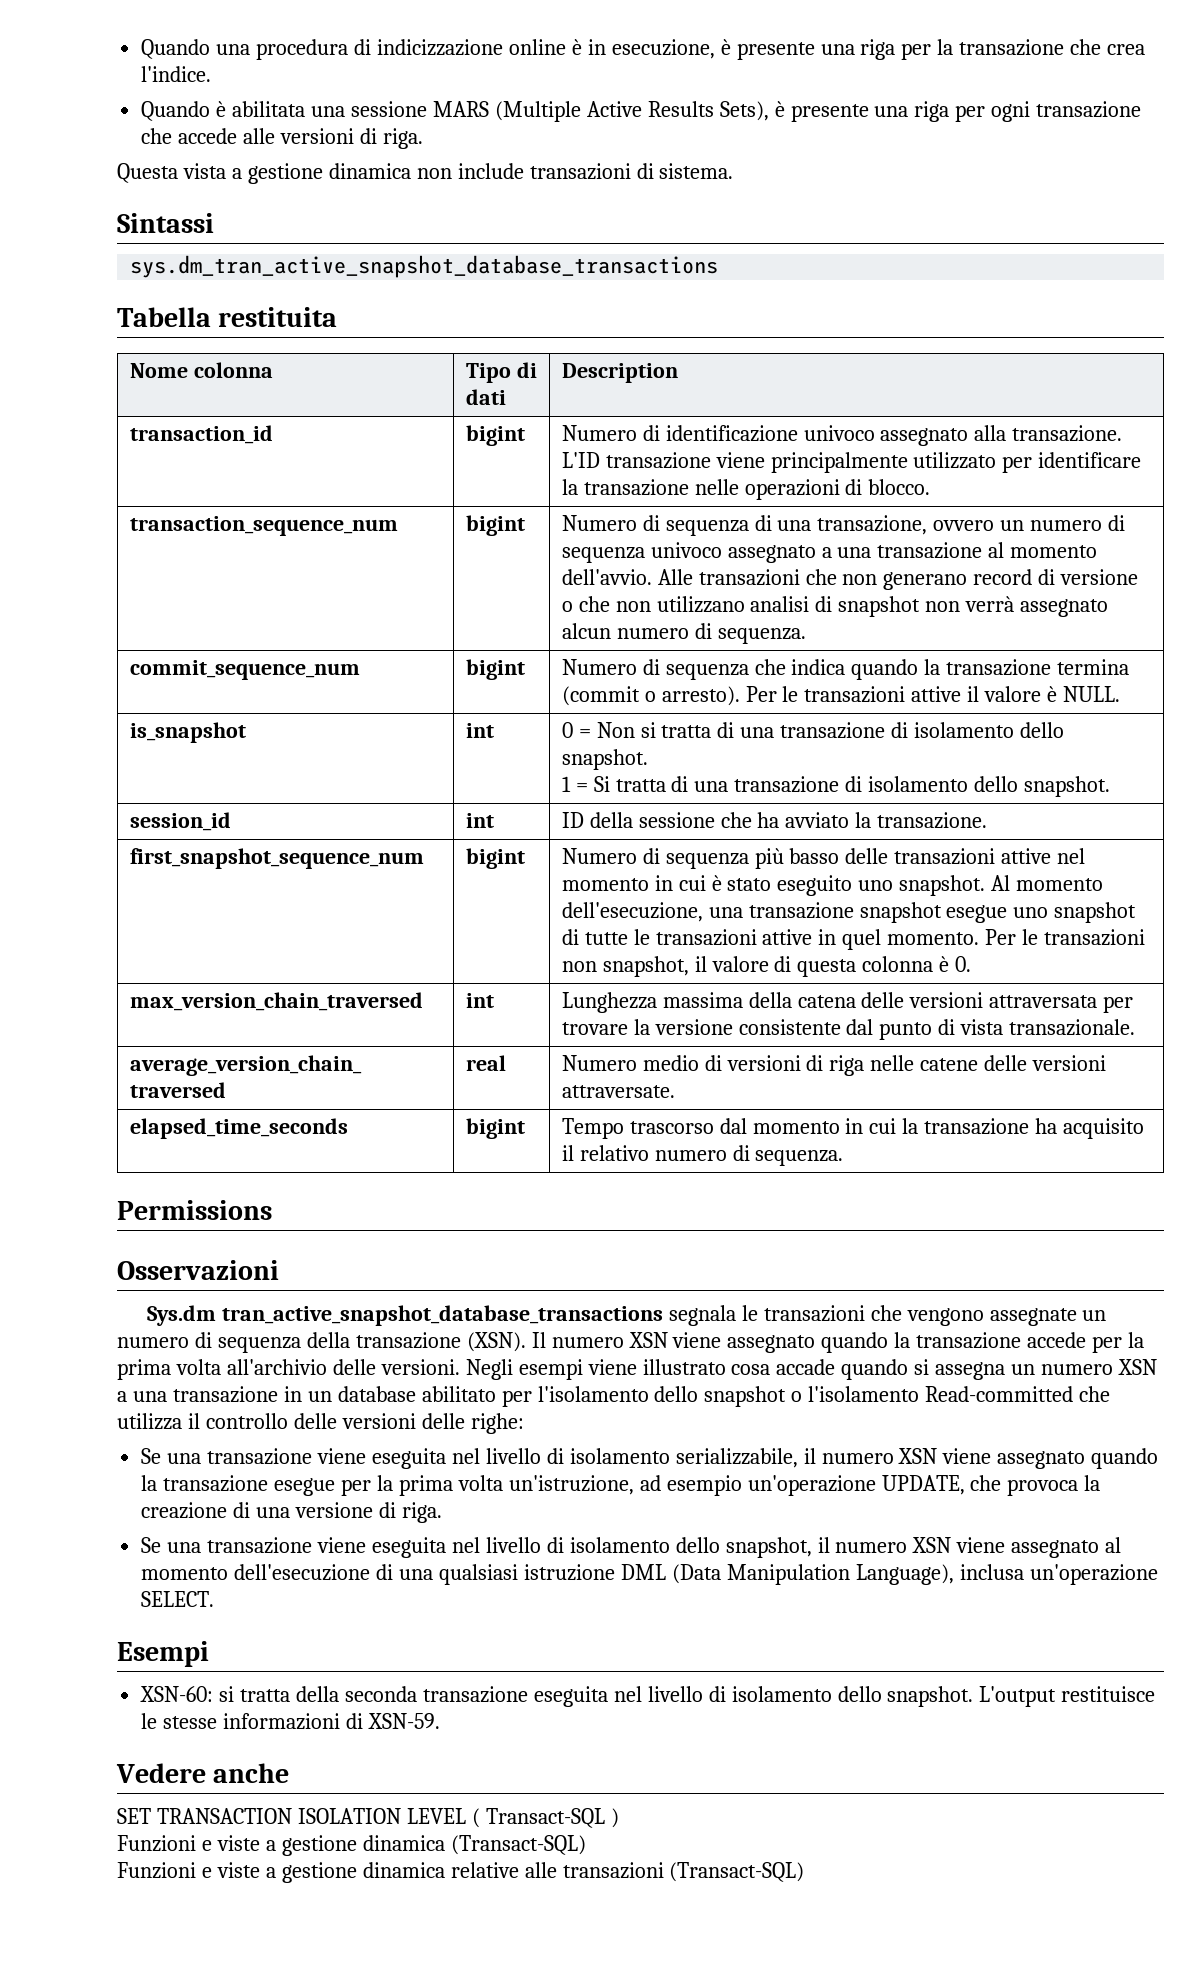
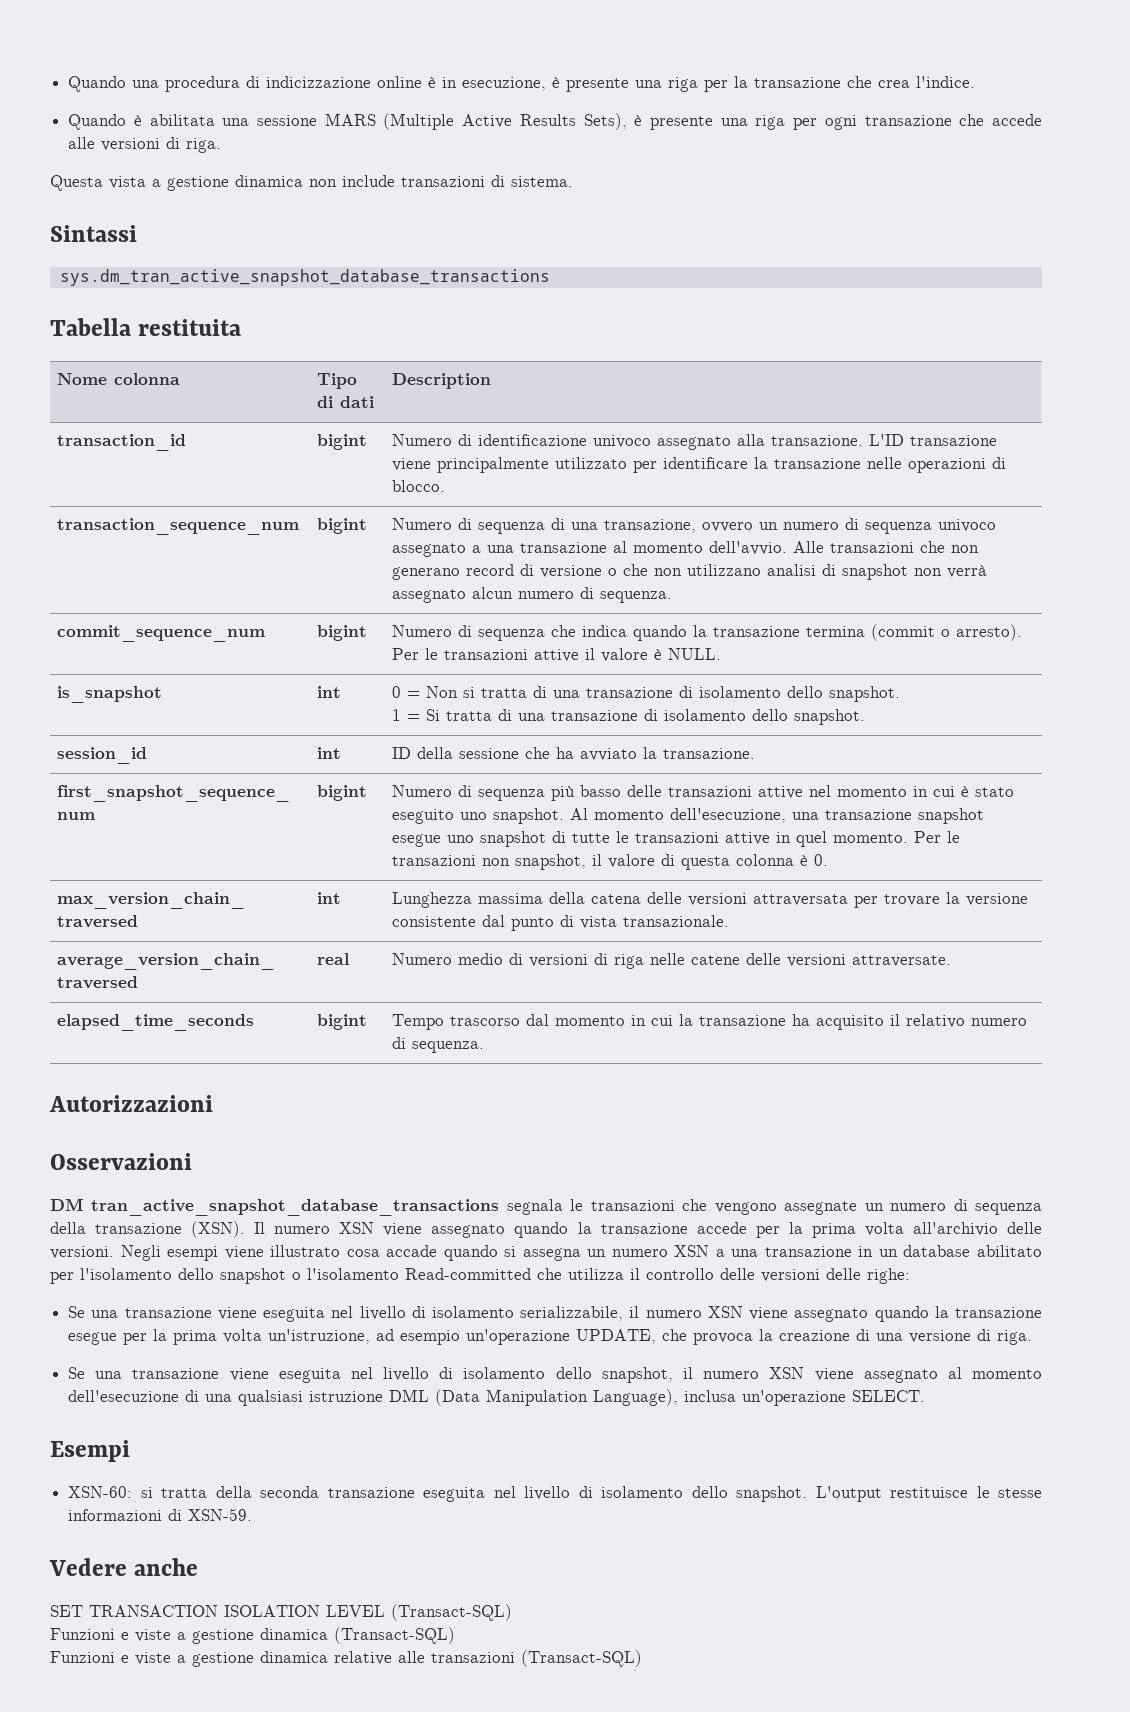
- Permissions
+ Autorizzazioni
- Sys.dm tran_active_snapshot_database_transactions segnala le transazioni che vengono assegnate un numero di sequenza della transazione (XSN).
+ DM tran_active_snapshot_database_transactions segnala le transazioni che vengono assegnate un numero di sequenza della transazione (XSN).
- SET TRANSACTION ISOLATION LEVEL ( Transact-SQL )
+ SET TRANSACTION ISOLATION LEVEL (Transact-SQL)

